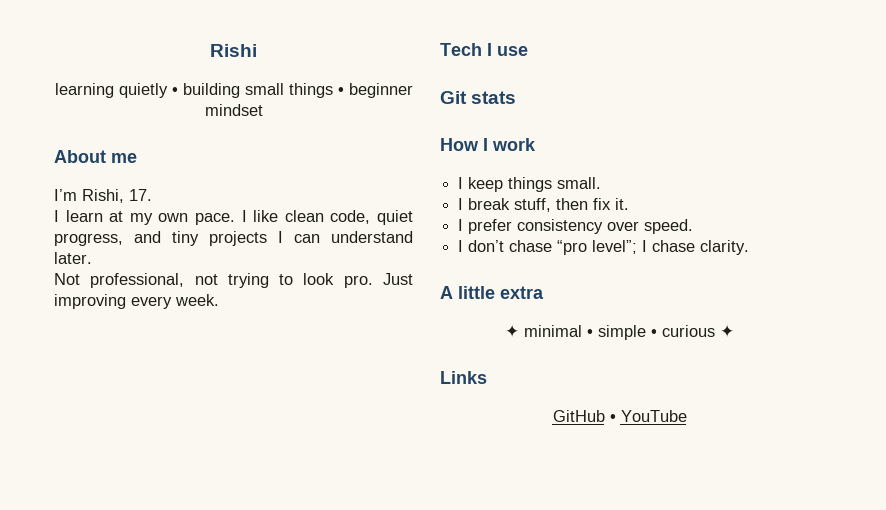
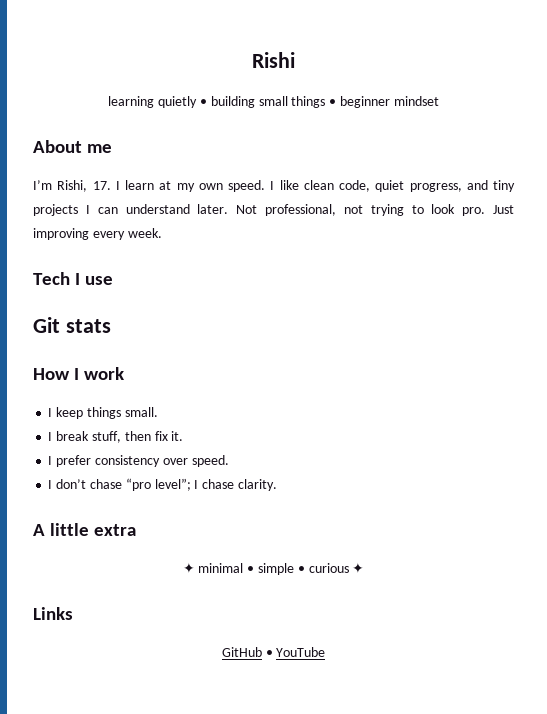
- I’m Rishi, 17.
- I learn at my own pace.
+ I’m Rishi, 17. I learn at my own speed.
- I like clean code, quiet progress, and tiny projects I can understand later.
- Not professional, not trying to look pro.
+ I like clean code, quiet progress, and tiny projects I can understand later. Not professional, not trying to look pro.

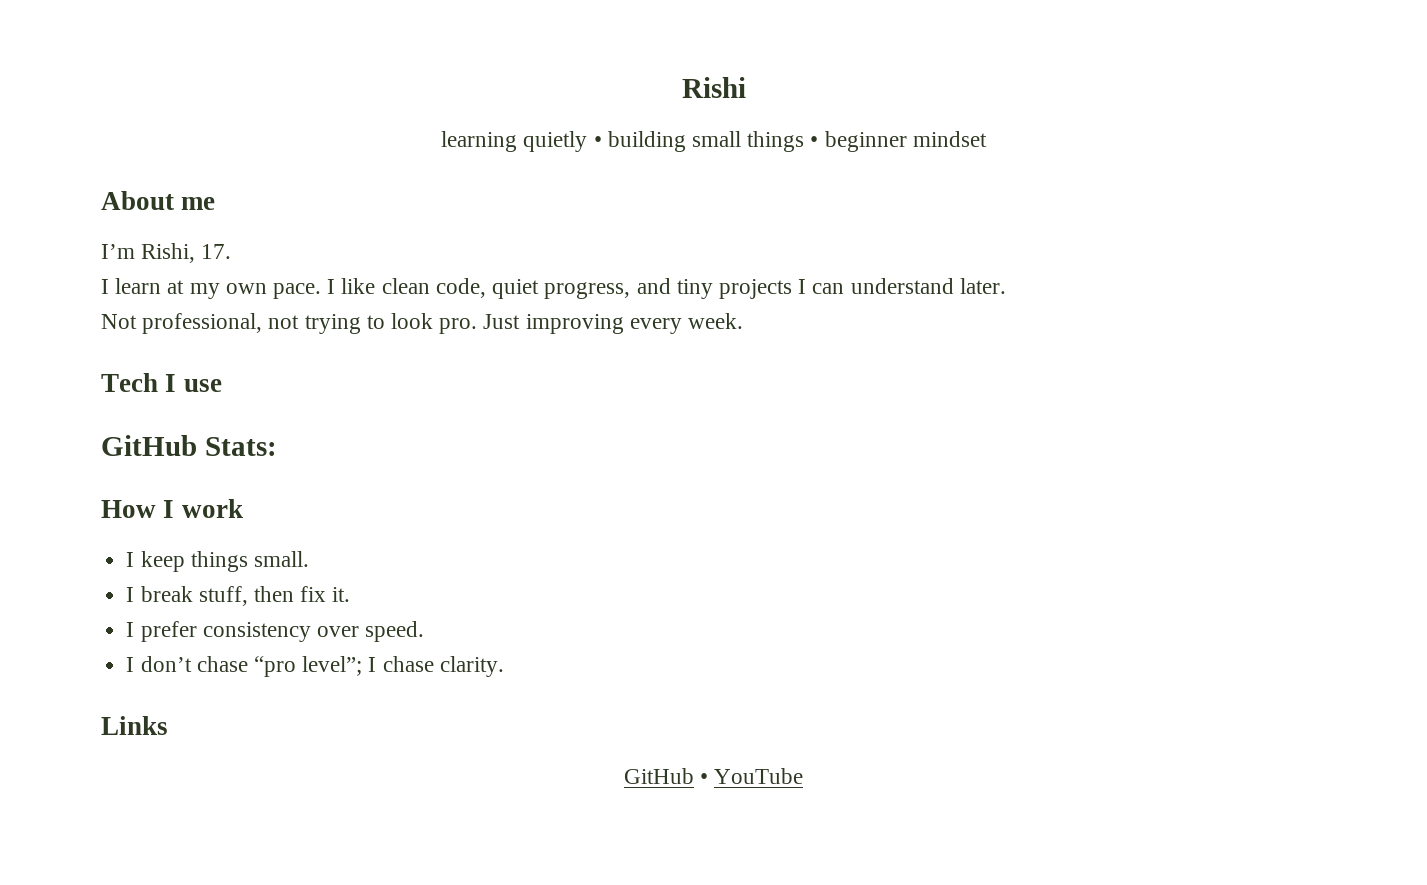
- I’m Rishi, 17. I learn at my own speed.
+ I’m Rishi, 17.
+ I learn at my own pace.
- I like clean code, quiet progress, and tiny projects I can understand later. Not professional, not trying to look pro.
+ I like clean code, quiet progress, and tiny projects I can understand later.
+ Not professional, not trying to look pro.
- Git stats
+ GitHub Stats:
- A little extra
- ✦ minimal • simple • curious ✦

